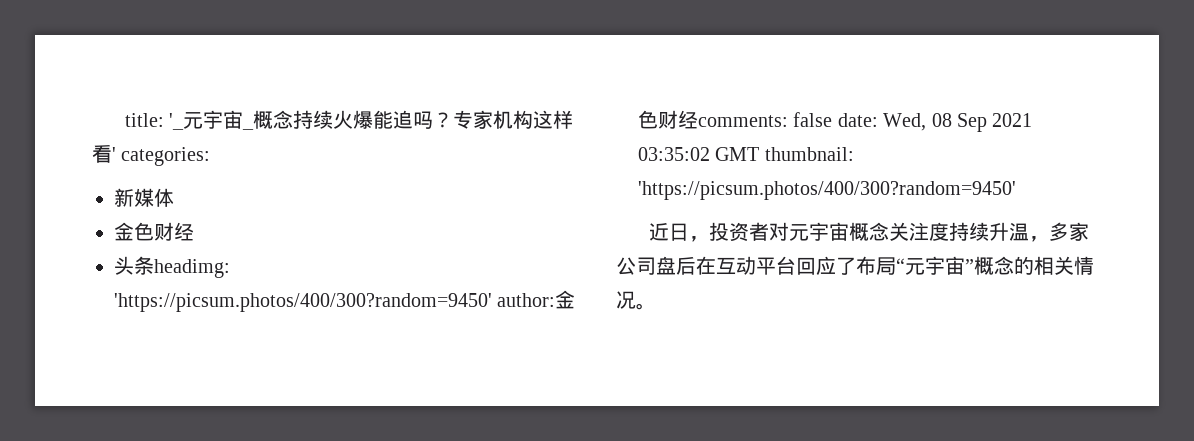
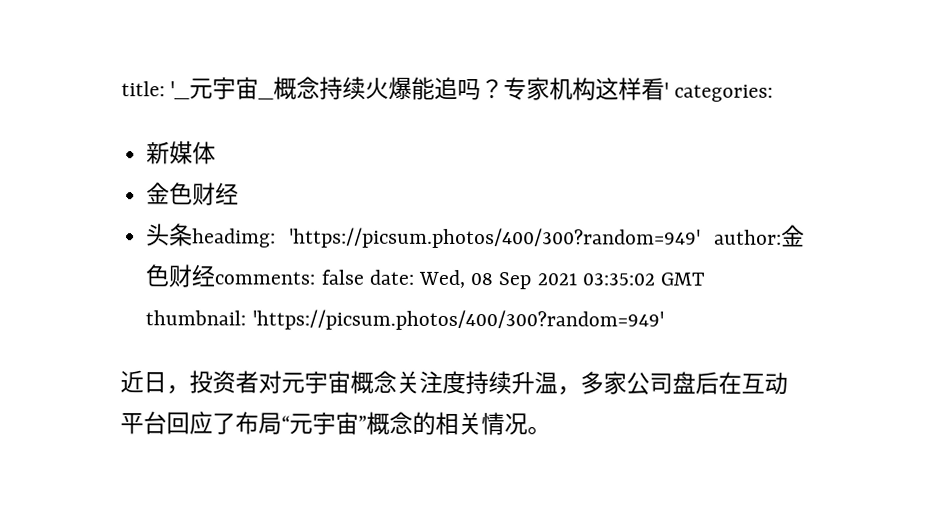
- 头条headimg: 'https://picsum.photos/400/300?random=9450' author:金色财经comments: false date: Wed, 08 Sep 2021 03:35:02 GMT thumbnail: 'https://picsum.photos/400/300?random=9450'
+ 头条headimg: 'https://picsum.photos/400/300?random=949' author:金色财经comments: false date: Wed, 08 Sep 2021 03:35:02 GMT thumbnail: 'https://picsum.photos/400/300?random=949'

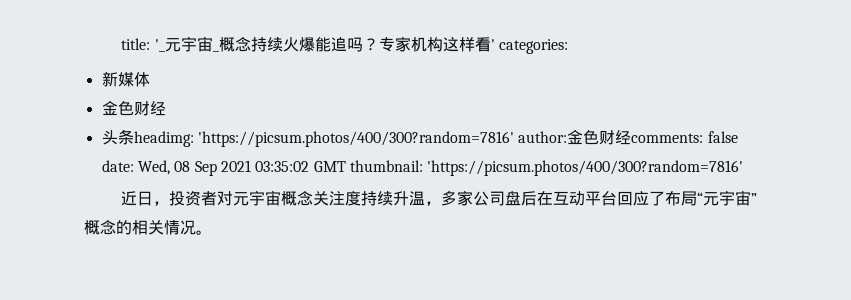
- 头条headimg: 'https://picsum.photos/400/300?random=949' author:金色财经comments: false date: Wed, 08 Sep 2021 03:35:02 GMT thumbnail: 'https://picsum.photos/400/300?random=949'
+ 头条headimg: 'https://picsum.photos/400/300?random=7816' author:金色财经comments: false date: Wed, 08 Sep 2021 03:35:02 GMT thumbnail: 'https://picsum.photos/400/300?random=7816'

